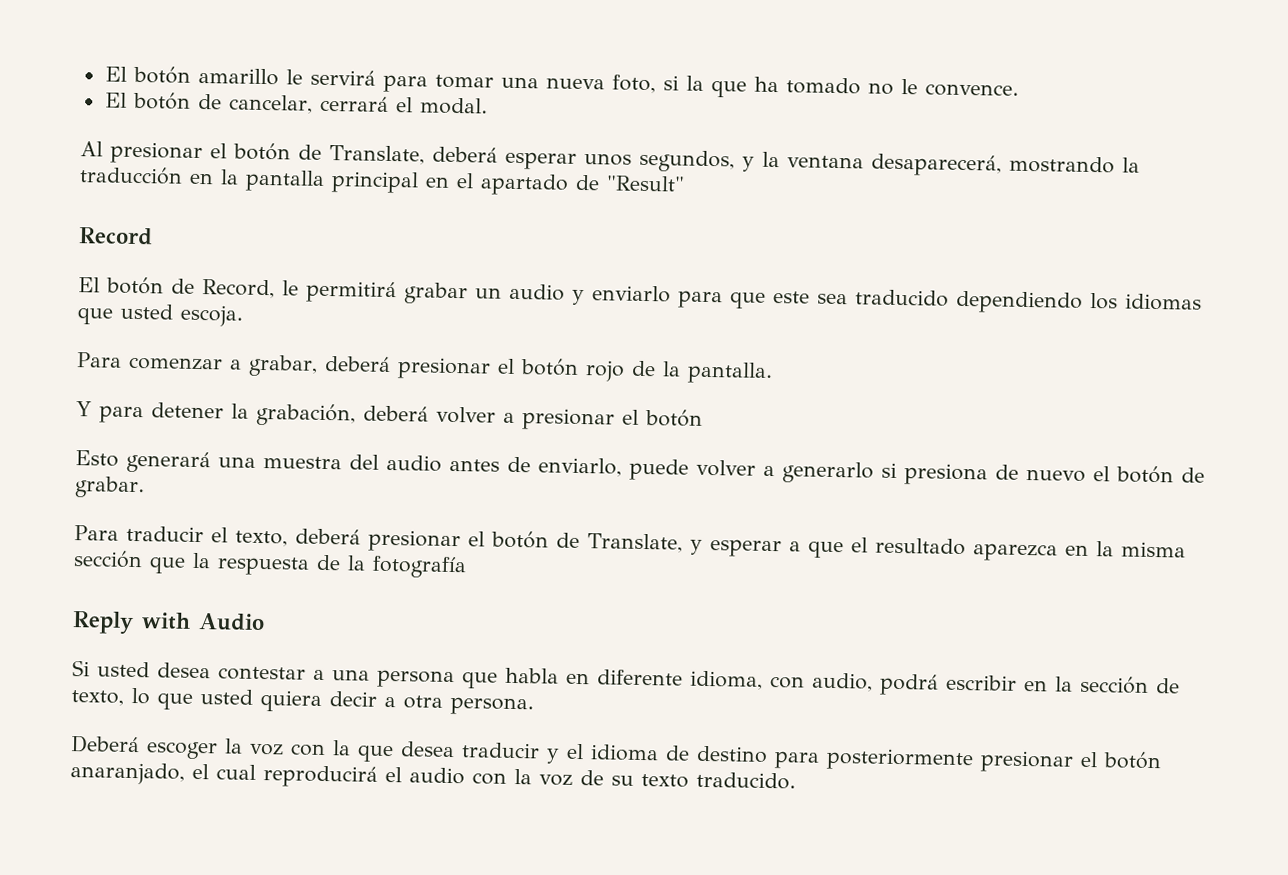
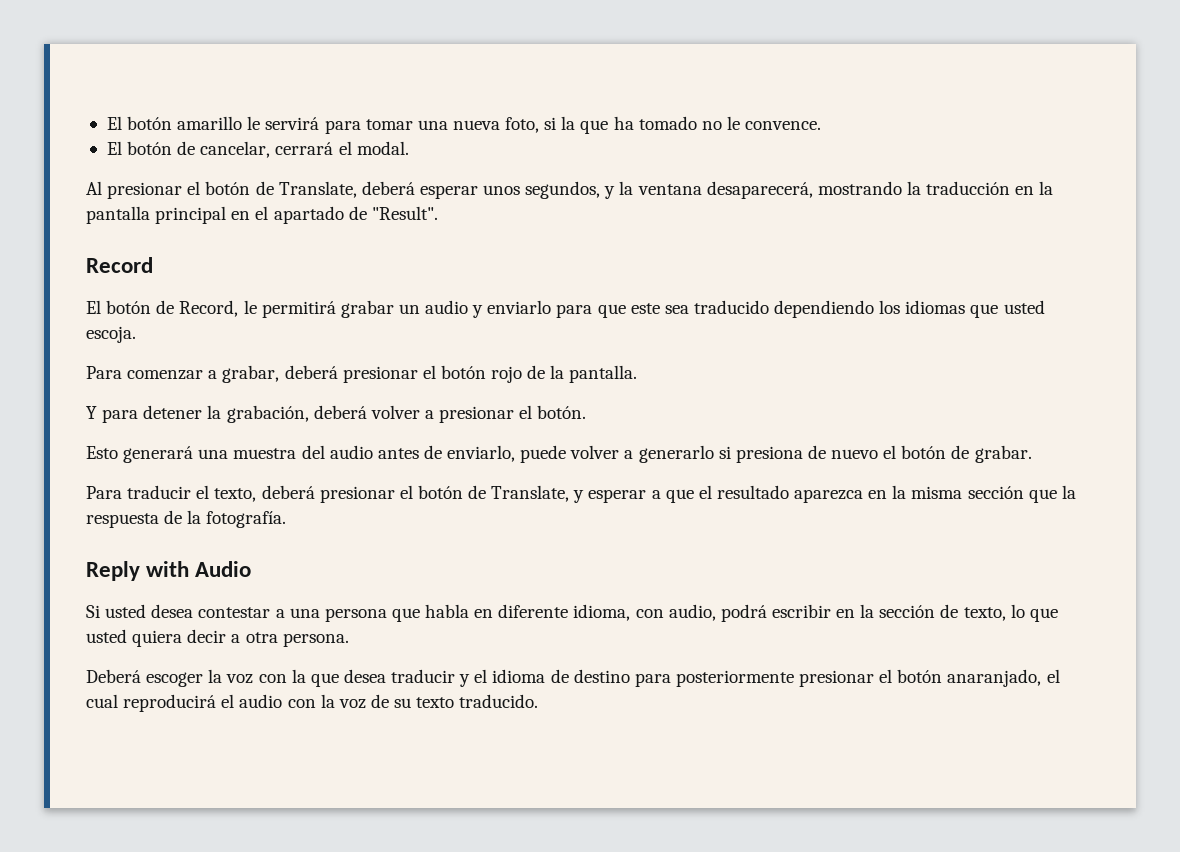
- Al presionar el botón de Translate, deberá esperar unos segundos, y la ventana desaparecerá, mostrando la traducción en la pantalla principal en el apartado de "Result"
+ Al presionar el botón de Translate, deberá esperar unos segundos, y la ventana desaparecerá, mostrando la traducción en la pantalla principal en el apartado de "Result".
- Y para detener la grabación, deberá volver a presionar el botón
+ Y para detener la grabación, deberá volver a presionar el botón.
- Para traducir el texto, deberá presionar el botón de Translate, y esperar a que el resultado aparezca en la misma sección que la respuesta de la fotografía
+ Para traducir el texto, deberá presionar el botón de Translate, y esperar a que el resultado aparezca en la misma sección que la respuesta de la fotografía.

